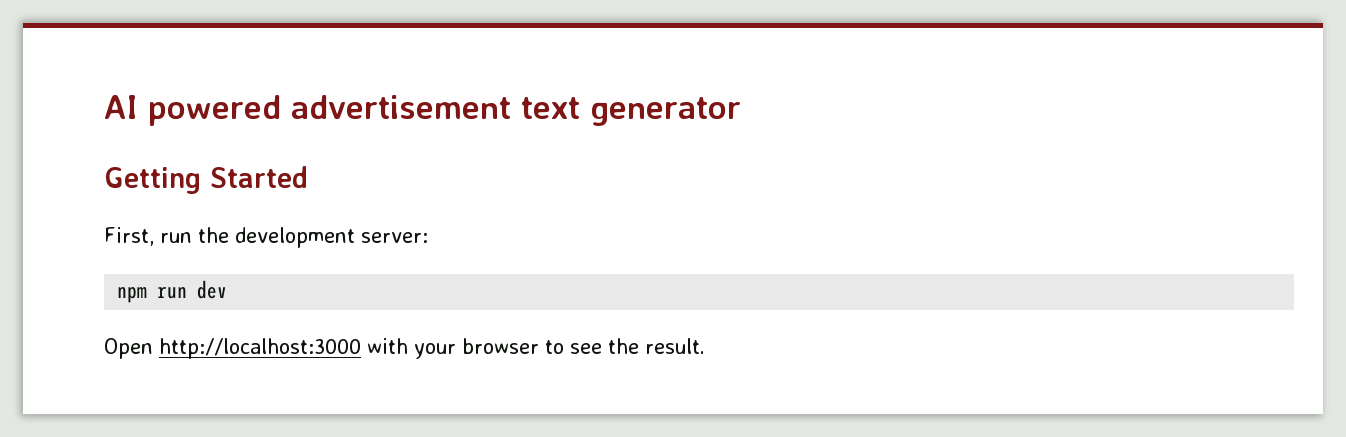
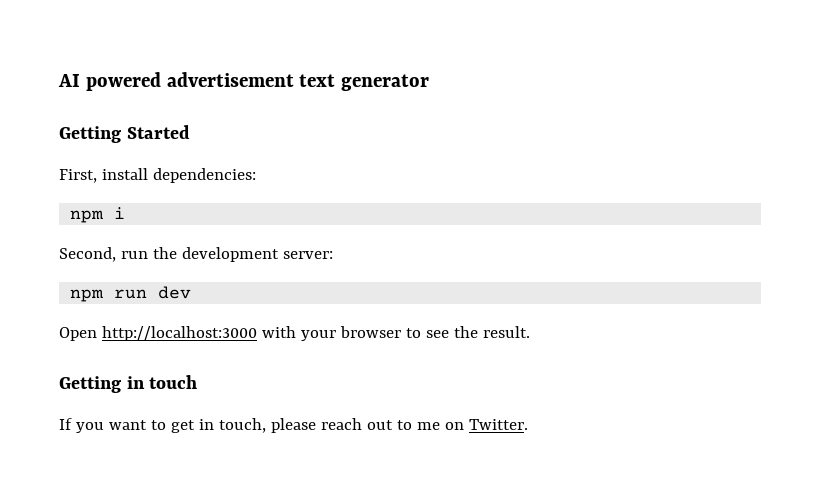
- First, run the development server:
+ First, install dependencies:
+ npm i
+ Second, run the development server:
+ Getting in touch
+ If you want to get in touch, please reach out to me on Twitter.

